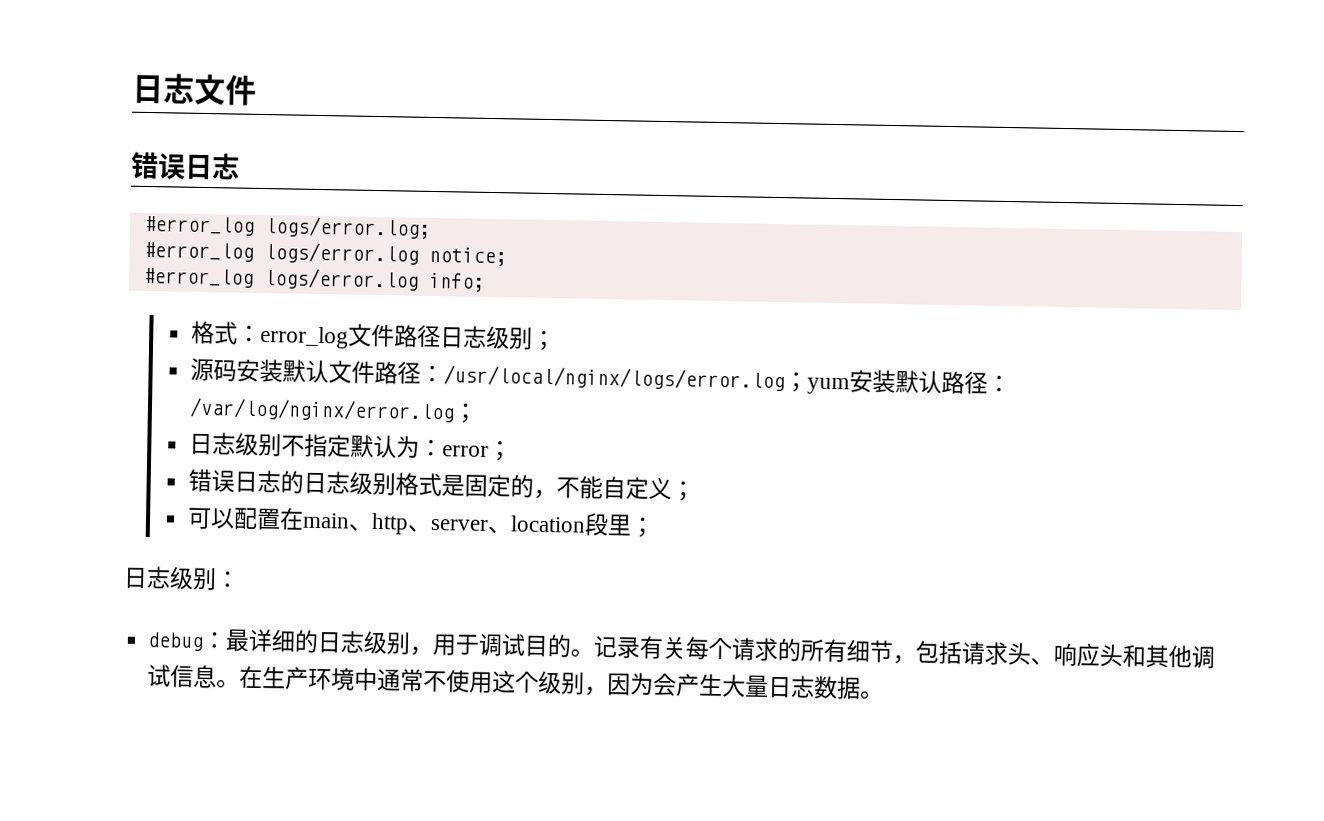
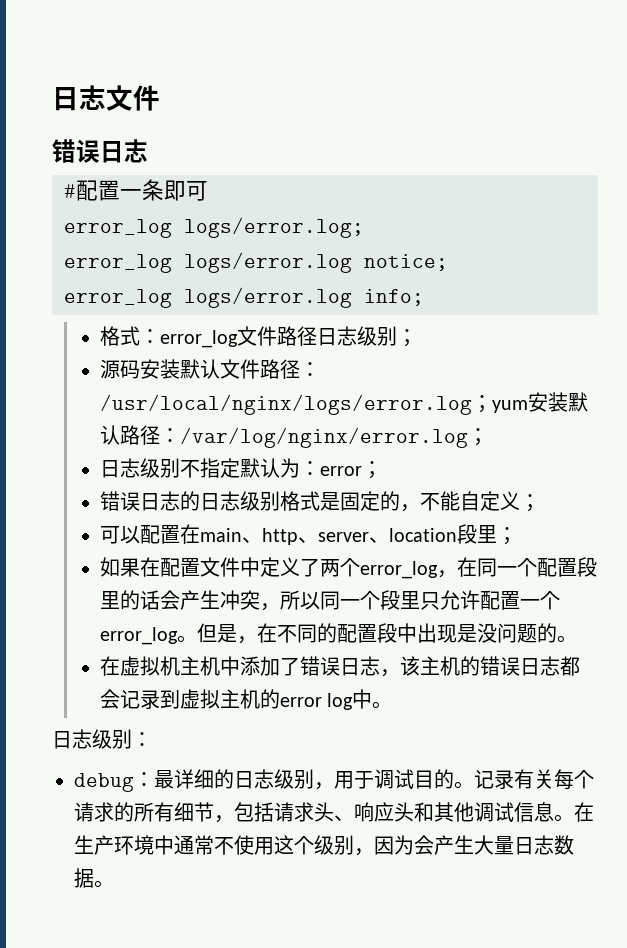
- #error_log logs/error.log;
+ #配置一条即可
+ error_log logs/error.log;
- #error_log logs/error.log notice;
+ error_log logs/error.log notice;
- #error_log logs/error.log info;
+ error_log logs/error.log info;
+ 如果在配置文件中定义了两个error_log，在同一个配置段里的话会产生冲突，所以同一个段里只允许配置一个error_log。但是，在不同的配置段中出现是没问题的。
+ 在虚拟机主机中添加了错误日志，该主机的错误日志都会记录到虚拟主机的error log中。

